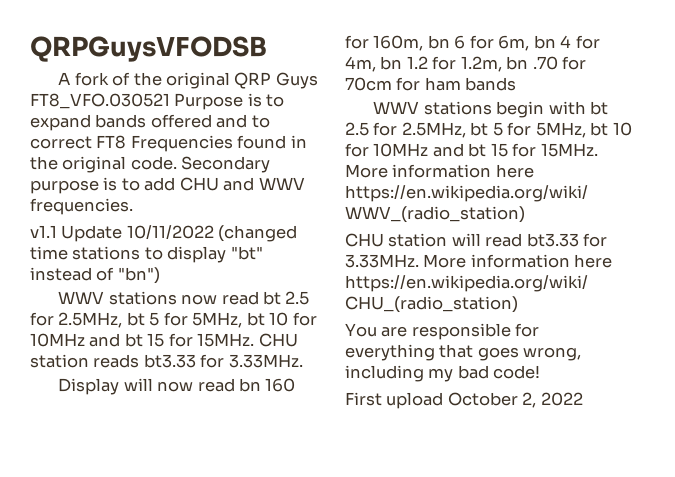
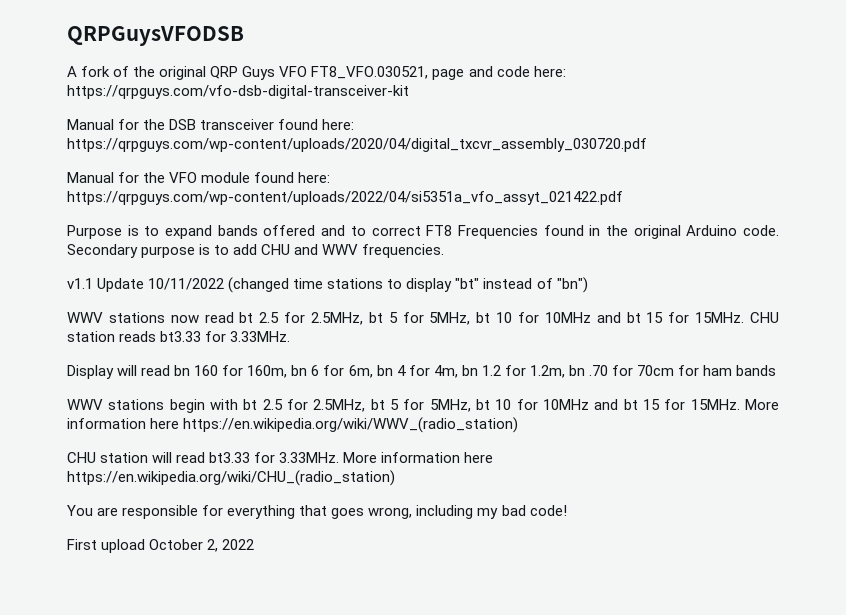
- A fork of the original QRP Guys FT8_VFO.030521 Purpose is to expand bands offered and to correct FT8 Frequencies found in the original code.
+ A fork of the original QRP Guys VFO FT8_VFO.030521, page and code here: https://qrpguys.com/vfo-dsb-digital-transceiver-kit
+ Manual for the DSB transceiver found here: https://qrpguys.com/wp-content/uploads/2020/04/digital_txcvr_assembly_030720.pdf
+ Manual for the VFO module found here: https://qrpguys.com/wp-content/uploads/2022/04/si5351a_vfo_assyt_021422.pdf
+ Purpose is to expand bands offered and to correct FT8 Frequencies found in the original Arduino code.
- Display will now read bn 160 for 160m, bn 6 for 6m, bn 4 for 4m, bn 1.2 for 1.2m, bn .70 for 70cm for ham bands
+ Display will read bn 160 for 160m, bn 6 for 6m, bn 4 for 4m, bn 1.2 for 1.2m, bn .70 for 70cm for ham bands

